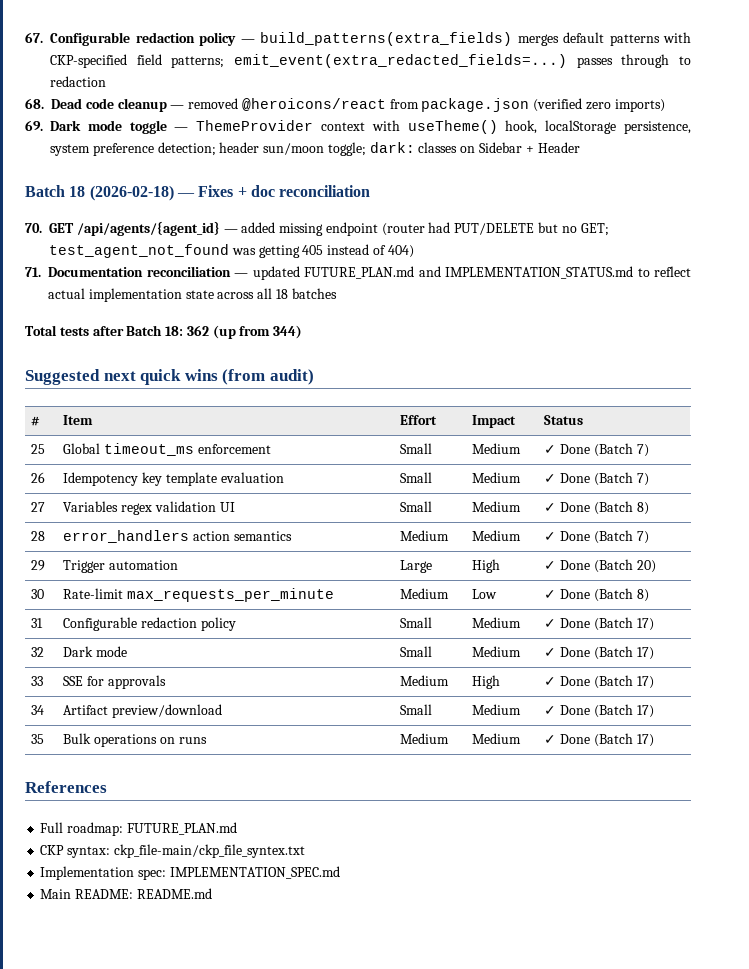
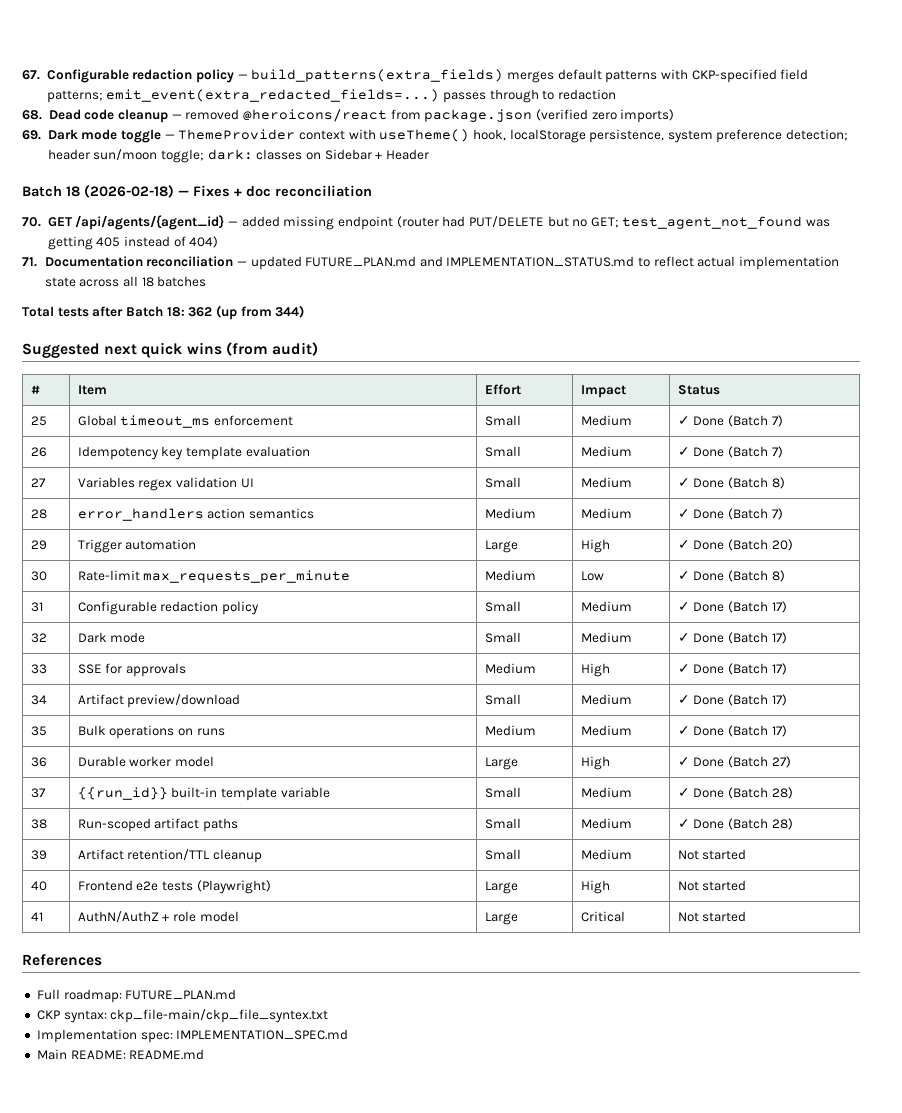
+ 36 | Durable worker model | Large | High | ✓ Done (Batch 27)
+ 37 | {{run_id}} built-in template variable | Small | Medium | ✓ Done (Batch 28)
+ 38 | Run-scoped artifact paths | Small | Medium | ✓ Done (Batch 28)
+ 39 | Artifact retention/TTL cleanup | Small | Medium | Not started
+ 40 | Frontend e2e tests (Playwright) | Large | High | Not started
+ 41 | AuthN/AuthZ + role model | Large | Critical | Not started

